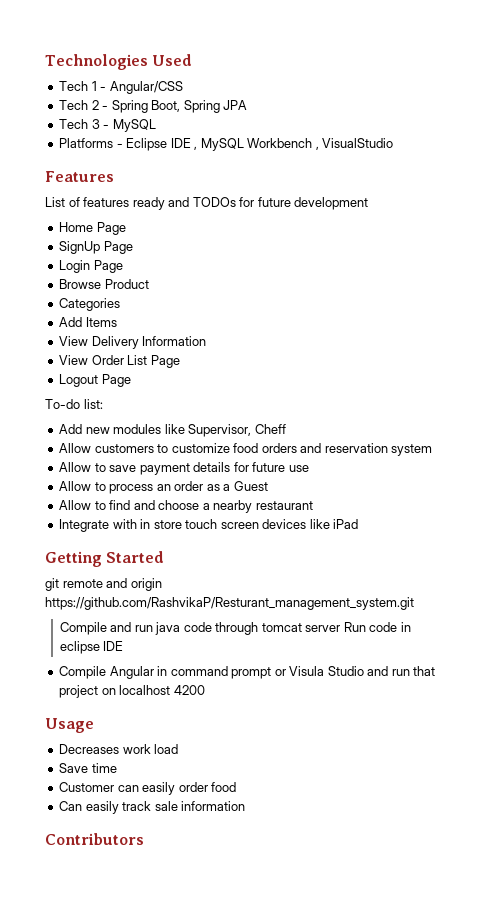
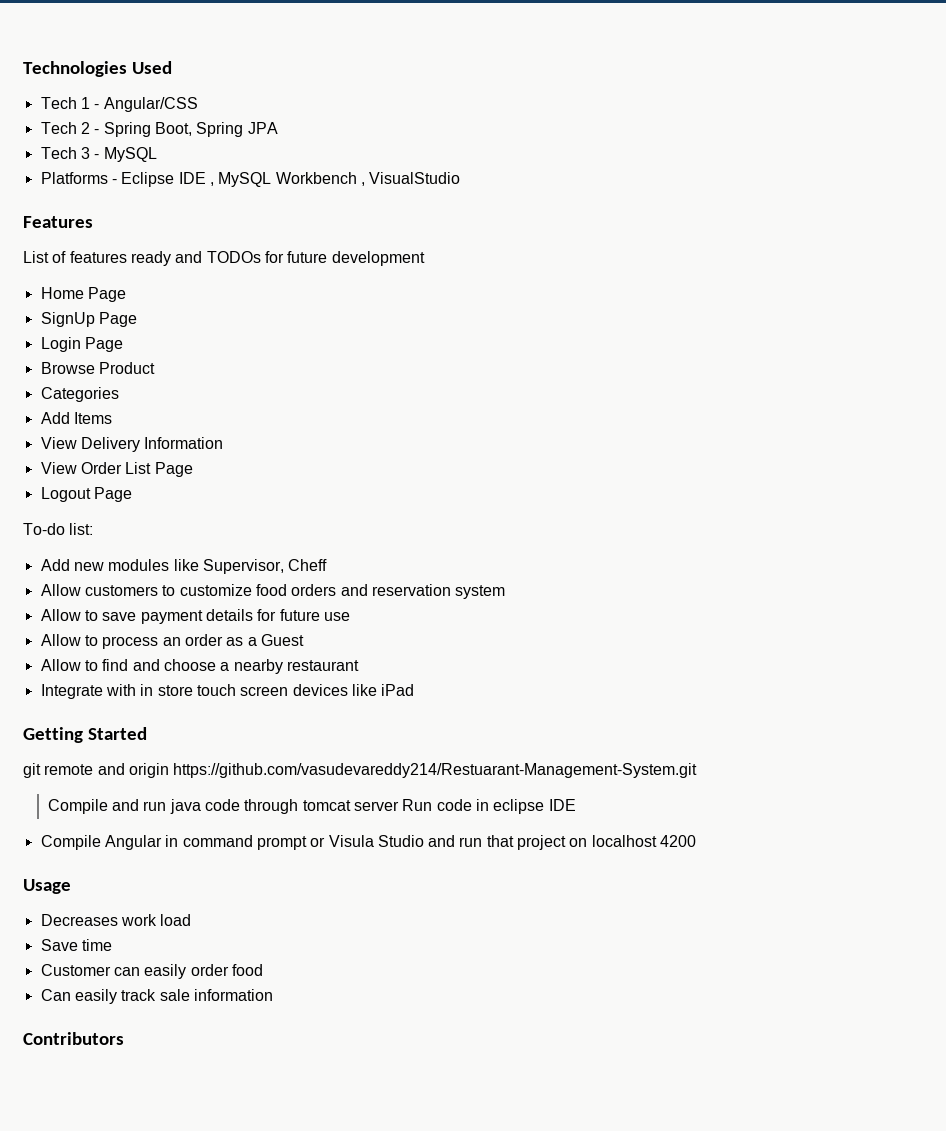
- git remote and origin https://github.com/RashvikaP/Resturant_management_system.git
+ git remote and origin https://github.com/vasudevareddy214/Restuarant-Management-System.git

